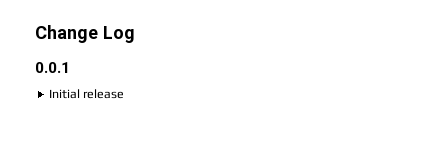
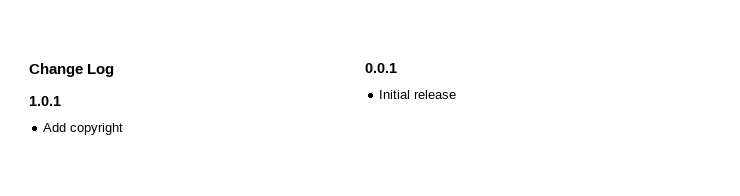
+ 1.0.1
+ Add copyright

